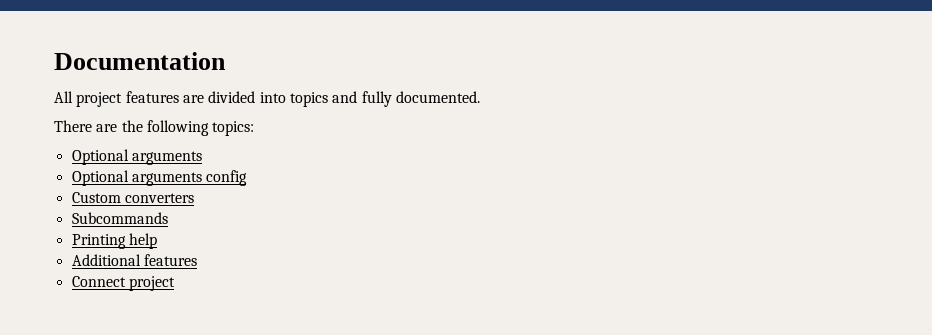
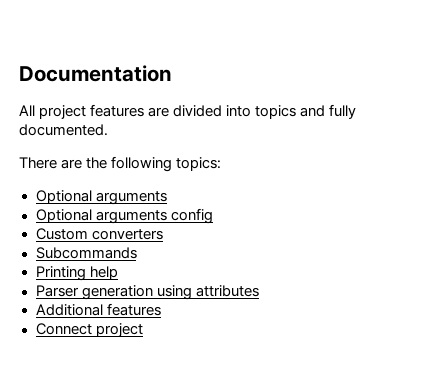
+ Parser generation using attributes

